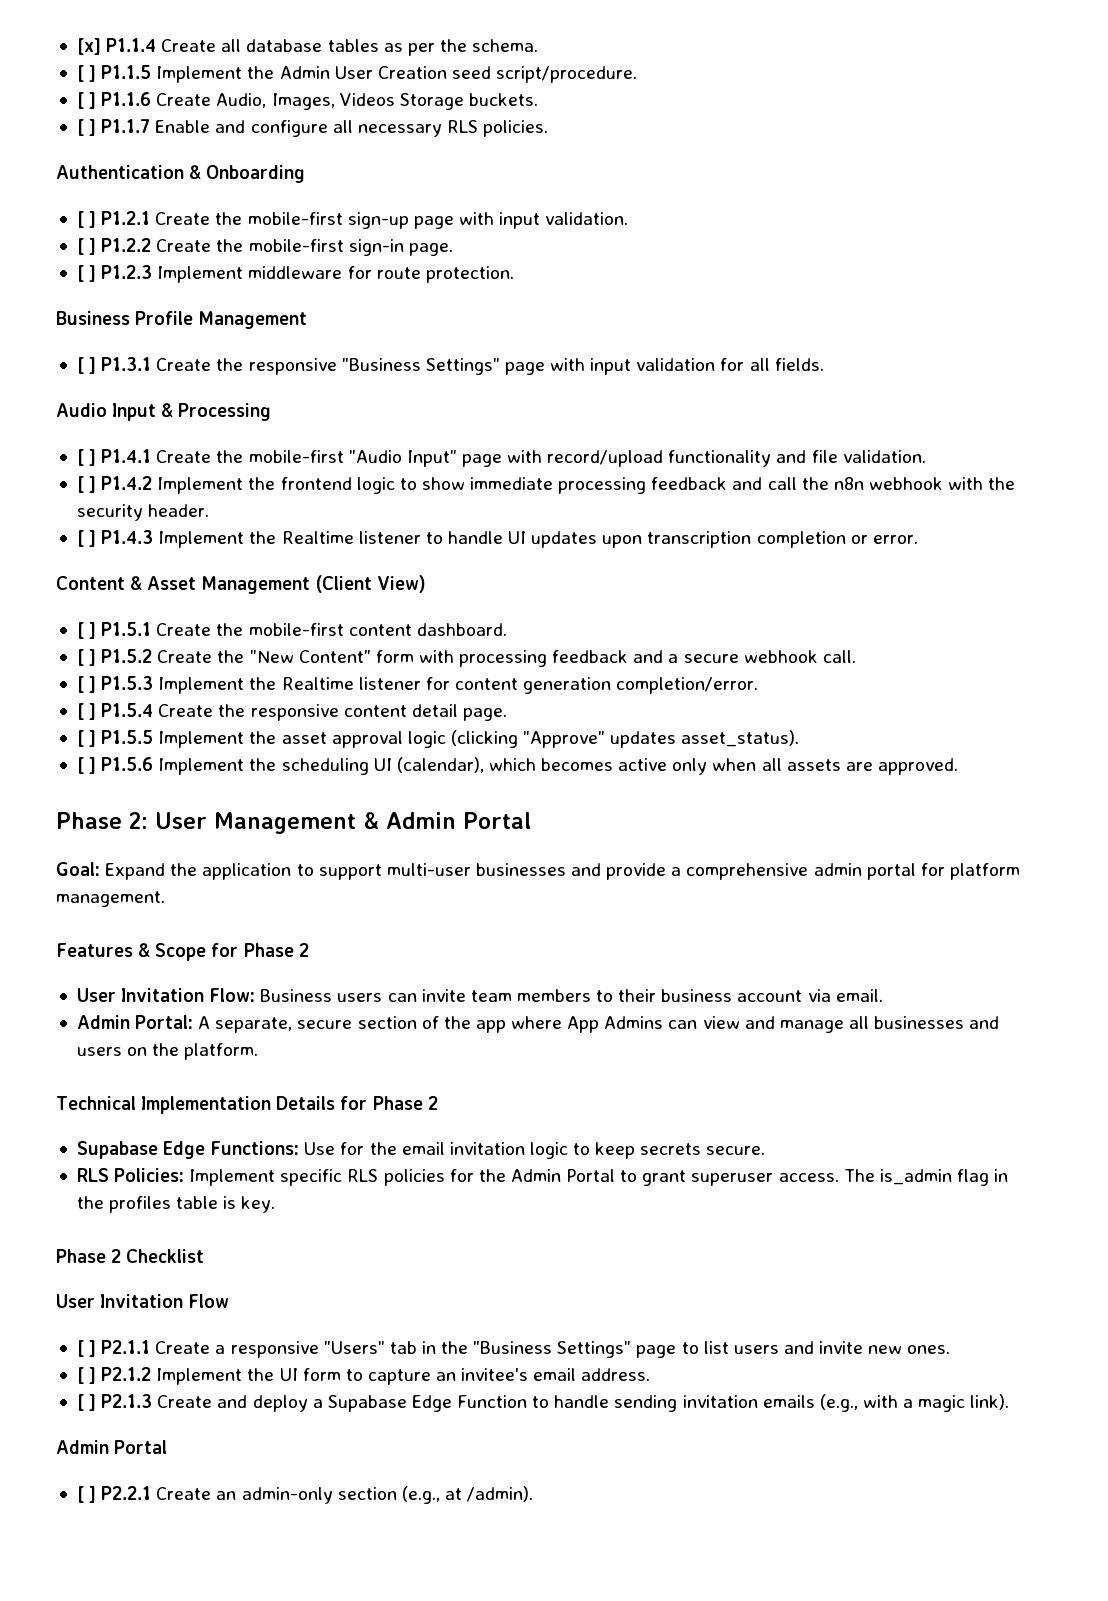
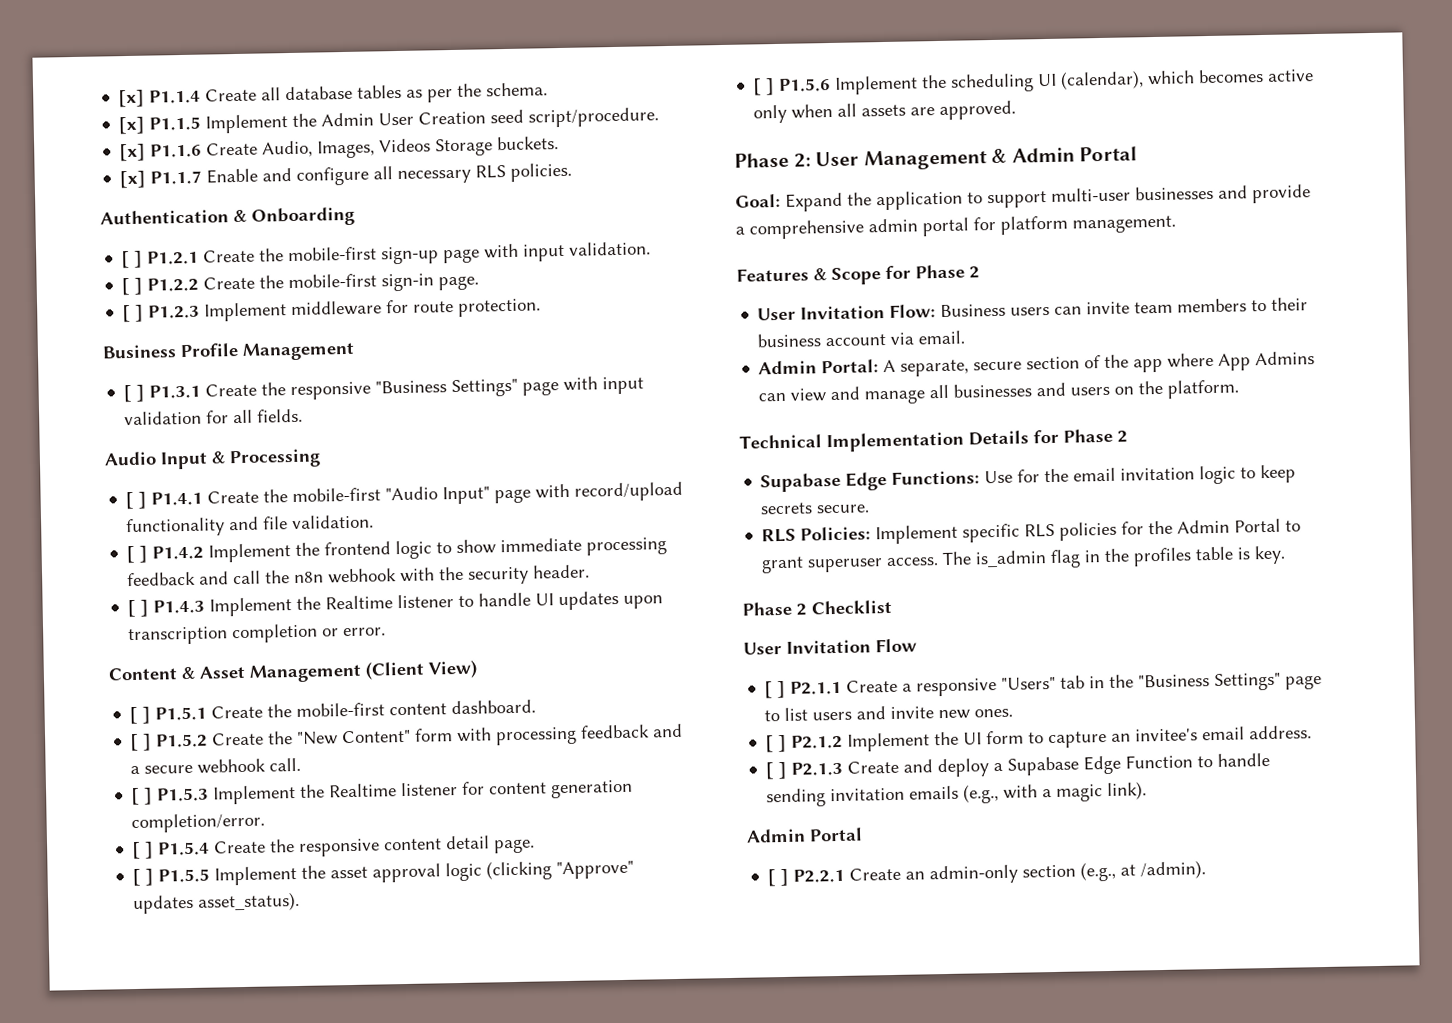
- [ ] P1.1.5 Implement the Admin User Creation seed script/procedure.
+ [x] P1.1.5 Implement the Admin User Creation seed script/procedure.
- [ ] P1.1.6 Create Audio, Images, Videos Storage buckets.
+ [x] P1.1.6 Create Audio, Images, Videos Storage buckets.
- [ ] P1.1.7 Enable and configure all necessary RLS policies.
+ [x] P1.1.7 Enable and configure all necessary RLS policies.

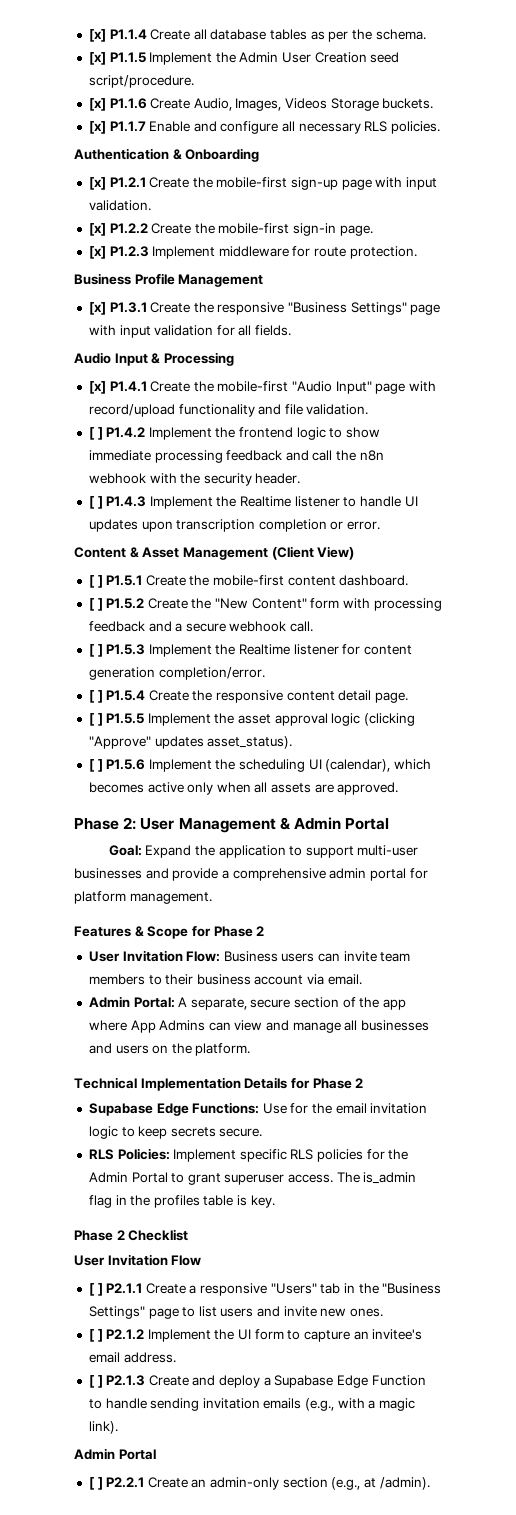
- [ ] P1.2.1 Create the mobile-first sign-up page with input validation.
+ [x] P1.2.1 Create the mobile-first sign-up page with input validation.
- [ ] P1.2.2 Create the mobile-first sign-in page.
+ [x] P1.2.2 Create the mobile-first sign-in page.
- [ ] P1.2.3 Implement middleware for route protection.
+ [x] P1.2.3 Implement middleware for route protection.
- [ ] P1.3.1 Create the responsive "Business Settings" page with input validation for all fields.
+ [x] P1.3.1 Create the responsive "Business Settings" page with input validation for all fields.
- [ ] P1.4.1 Create the mobile-first "Audio Input" page with record/upload functionality and file validation.
+ [x] P1.4.1 Create the mobile-first "Audio Input" page with record/upload functionality and file validation.

